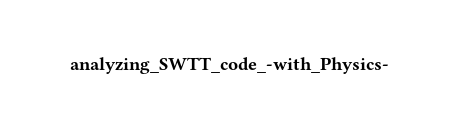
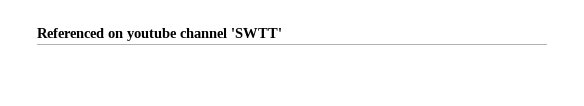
- analyzing_SWTT_code_-with_Physics-
+ Referenced on youtube channel 'SWTT'

